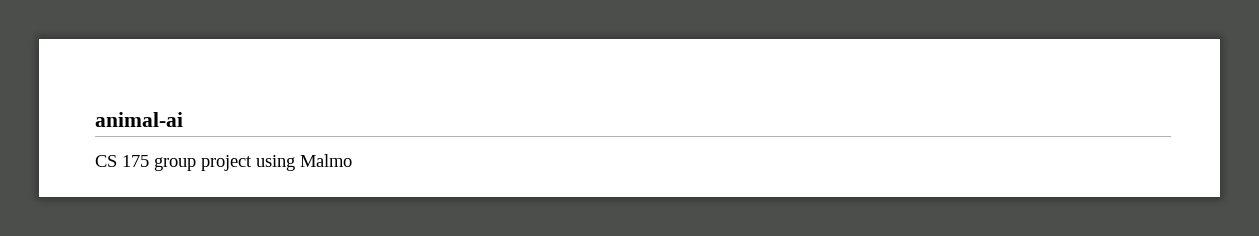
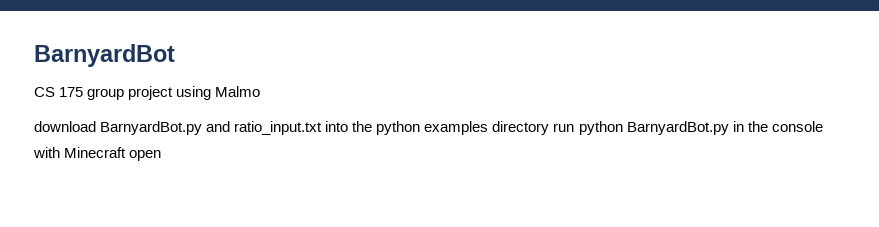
- animal-ai
+ BarnyardBot
+ download BarnyardBot.py and ratio_input.txt into the python examples directory run python BarnyardBot.py in the console with Minecraft open

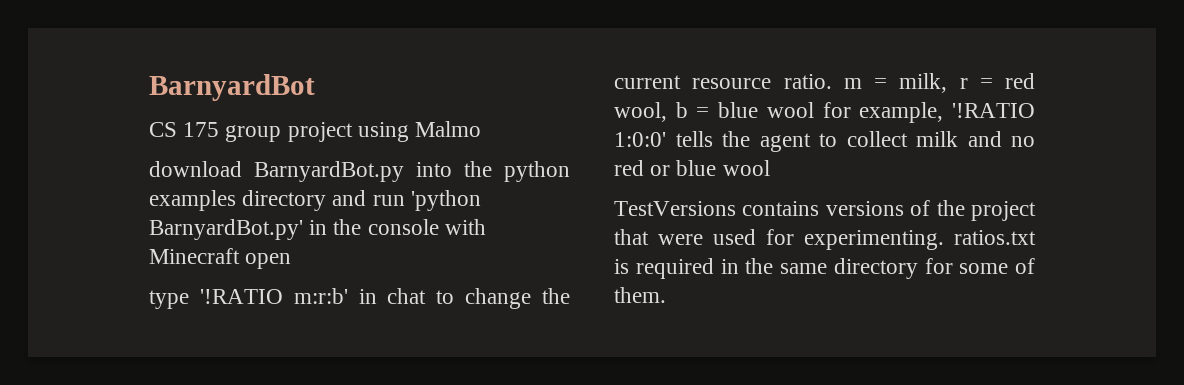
- download BarnyardBot.py and ratio_input.txt into the python examples directory run python BarnyardBot.py in the console with Minecraft open
+ download BarnyardBot.py into the python examples directory and run 'python BarnyardBot.py' in the console with Minecraft open
+ type '!RATIO m:r:b' in chat to change the current resource ratio. m = milk, r = red wool, b = blue wool for example, '!RATIO 1:0:0' tells the agent to collect milk and no red or blue wool
+ TestVersions contains versions of the project that were used for experimenting. ratios.txt is required in the same directory for some of them.

